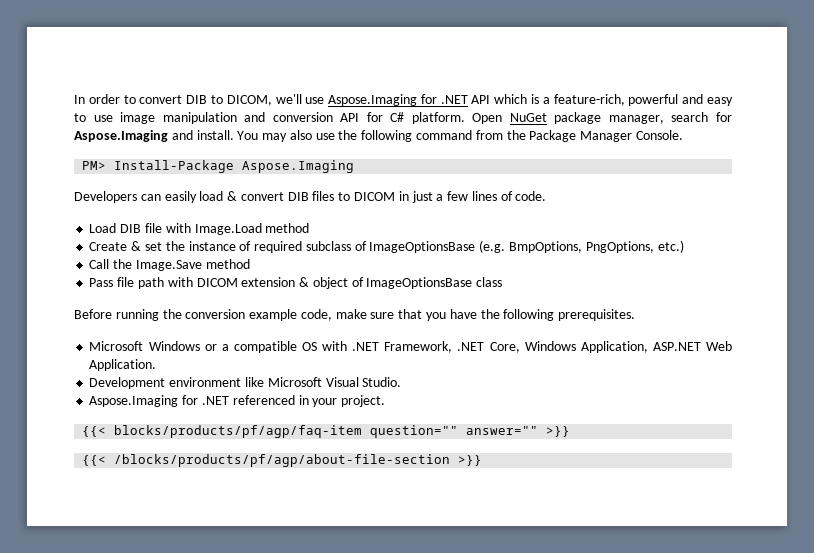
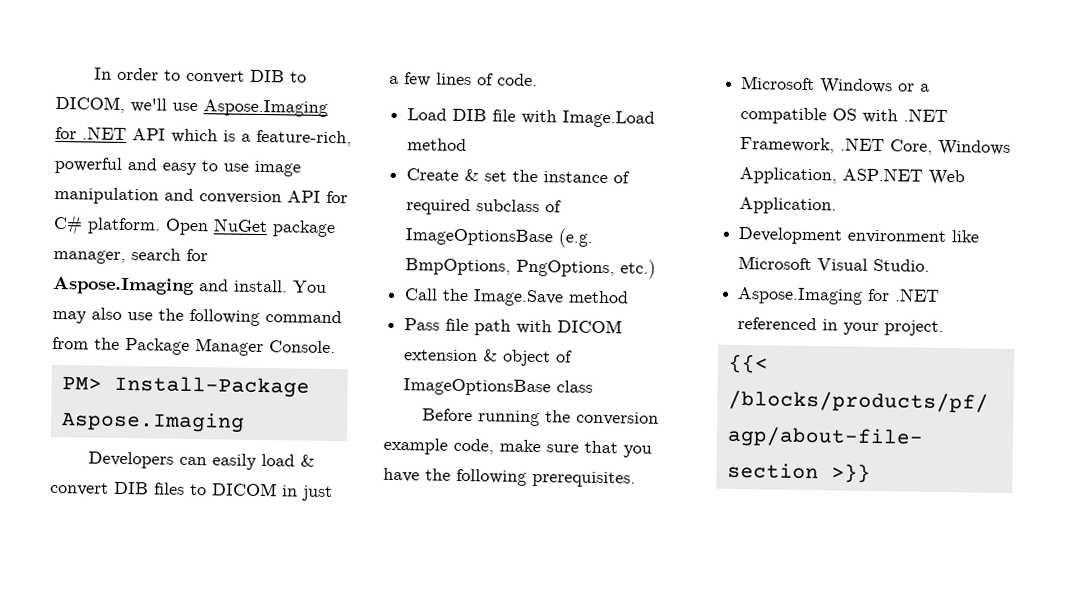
- {{< blocks/products/pf/agp/faq-item question="" answer="" >}}

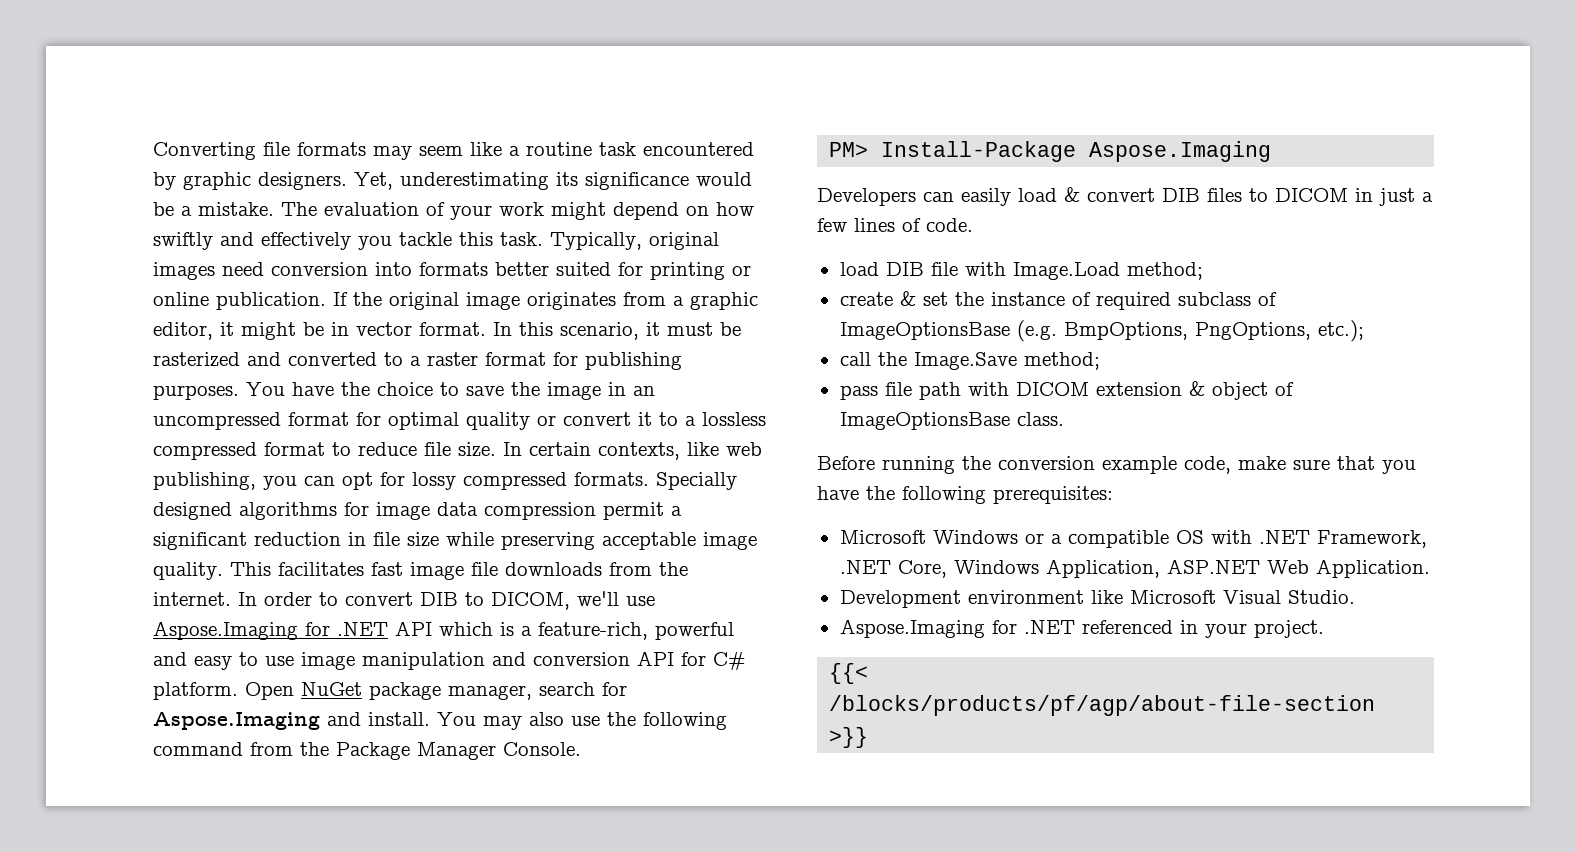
+ Converting file formats may seem like a routine task encountered by graphic designers. Yet, underestimating its significance would be a mistake. The evaluation of your work might depend on how swiftly and effectively you tackle this task. Typically, original images need conversion into formats better suited for printing or online publication. If the original image originates from a graphic editor, it might be in vector format. In this scenario, it must be rasterized and converted to a raster format for publishing purposes. You have the choice to save the image in an uncompressed format for optimal quality or convert it to a lossless compressed format to reduce file size. In certain contexts, like web publishing, you can opt for lossy compressed formats. Specially designed algorithms for image data compression permit a significant reduction in file size while preserving acceptable image quality. This facilitates fast image file downloads from the internet.
- Load DIB file with Image.Load method
- Create & set the instance of required subclass of ImageOptionsBase (e.g. BmpOptions, PngOptions, etc.)
- Call the Image.Save method
- Pass file path with DICOM extension & object of ImageOptionsBase class
+ load DIB file with Image.Load method;
+ create & set the instance of required subclass of ImageOptionsBase (e.g. BmpOptions, PngOptions, etc.);
+ call the Image.Save method;
+ pass file path with DICOM extension & object of ImageOptionsBase class.
- Before running the conversion example code, make sure that you have the following prerequisites.
+ Before running the conversion example code, make sure that you have the following prerequisites:

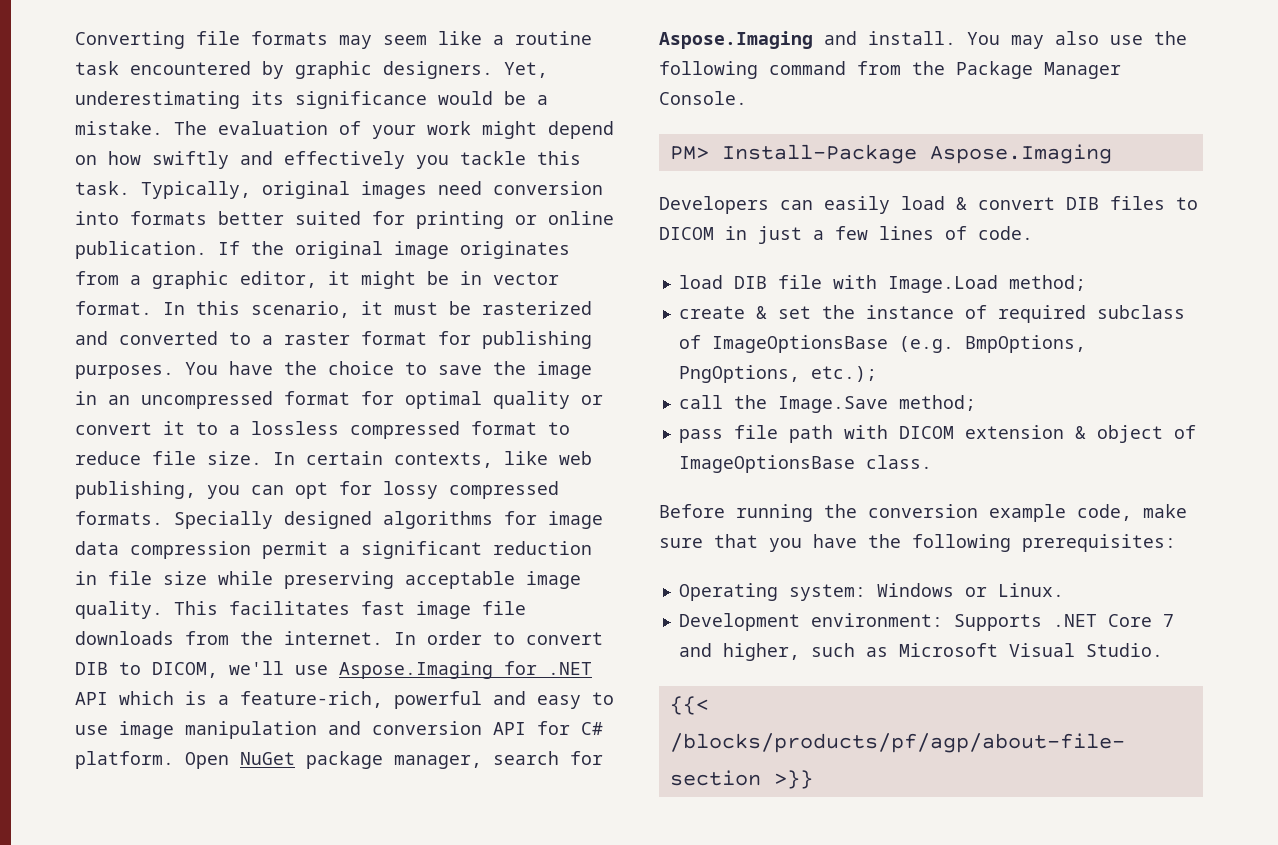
- Microsoft Windows or a compatible OS with .NET Framework, .NET Core, Windows Application, ASP.NET Web Application.
- Development environment like Microsoft Visual Studio.
- Aspose.Imaging for .NET referenced in your project.
+ Operating system: Windows or Linux.
+ Development environment: Supports .NET Core 7 and higher, such as Microsoft Visual Studio.

